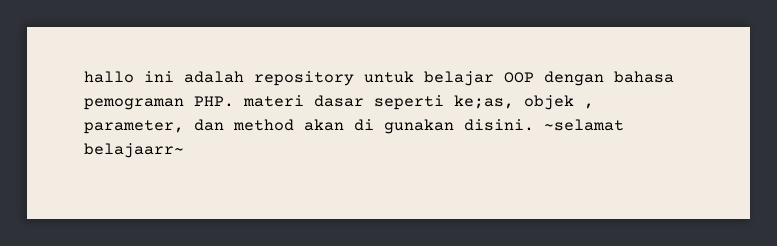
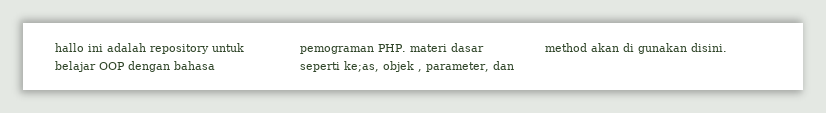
- ~selamat belajaarr~

